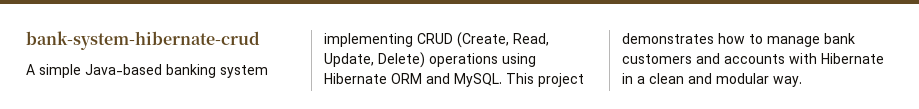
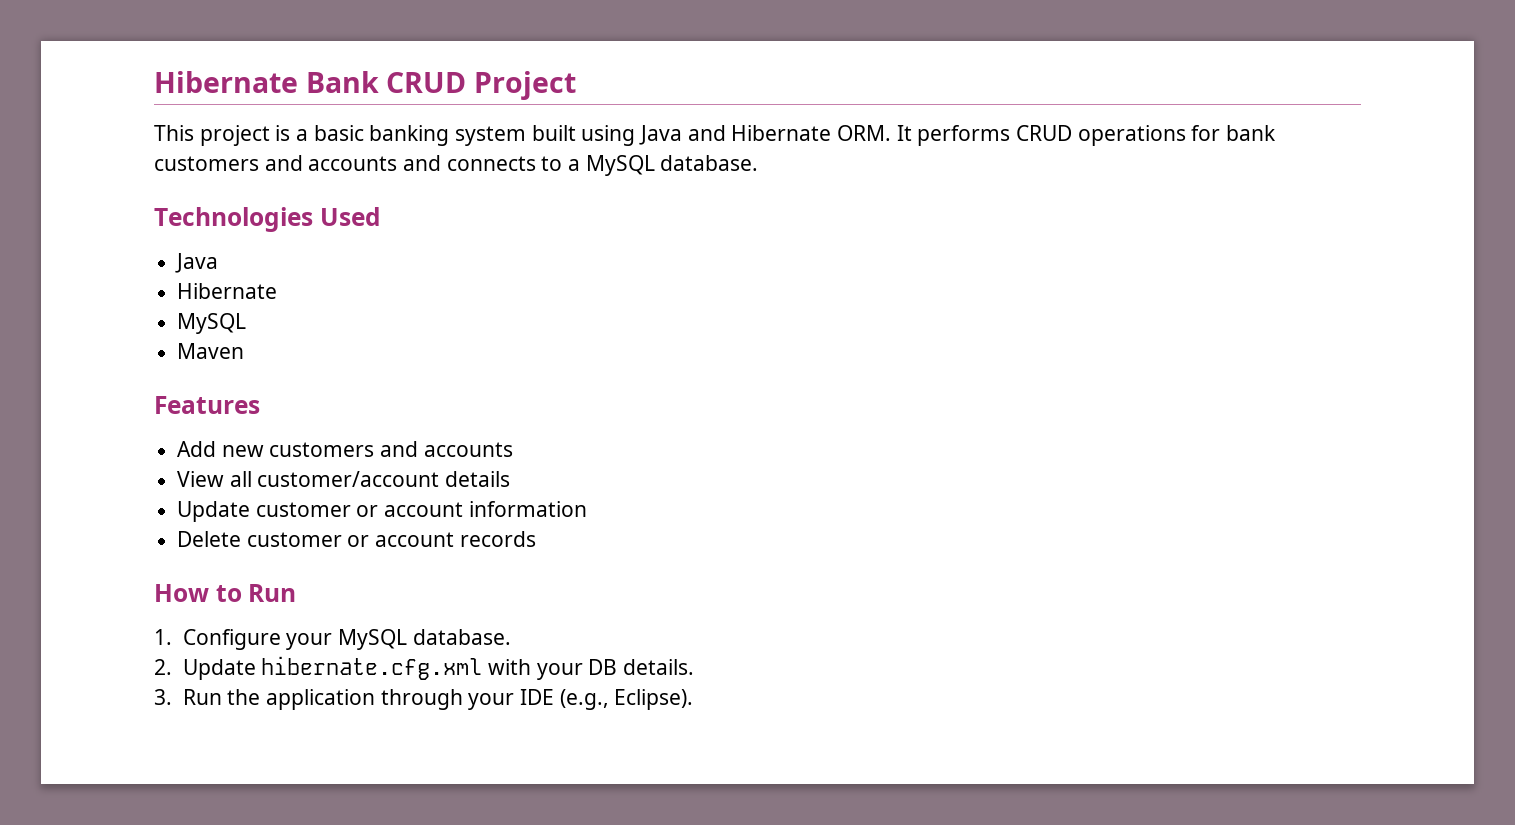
- bank-system-hibernate-crud
- A simple Java-based banking system implementing CRUD (Create, Read, Update, Delete) operations using Hibernate ORM and MySQL. This project demonstrates how to manage bank customers and accounts with Hibernate in a clean and modular way.
+ Hibernate Bank CRUD Project
+ This project is a basic banking system built using Java and Hibernate ORM. It performs CRUD operations for bank customers and accounts and connects to a MySQL database.
+ Technologies Used
+ Java
+ Hibernate
+ MySQL
+ Maven
+ Features
+ Add new customers and accounts
+ View all customer/account details
+ Update customer or account information
+ Delete customer or account records
+ How to Run
+ 1. Configure your MySQL database.
+ 2. Update hibernate.cfg.xml with your DB details.
+ 3. Run the application through your IDE (e.g., Eclipse).

